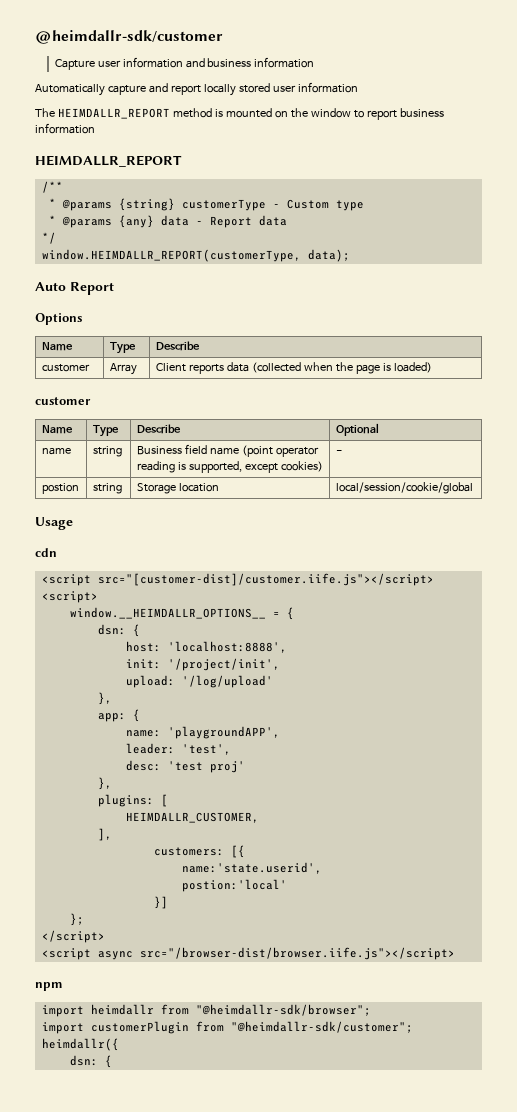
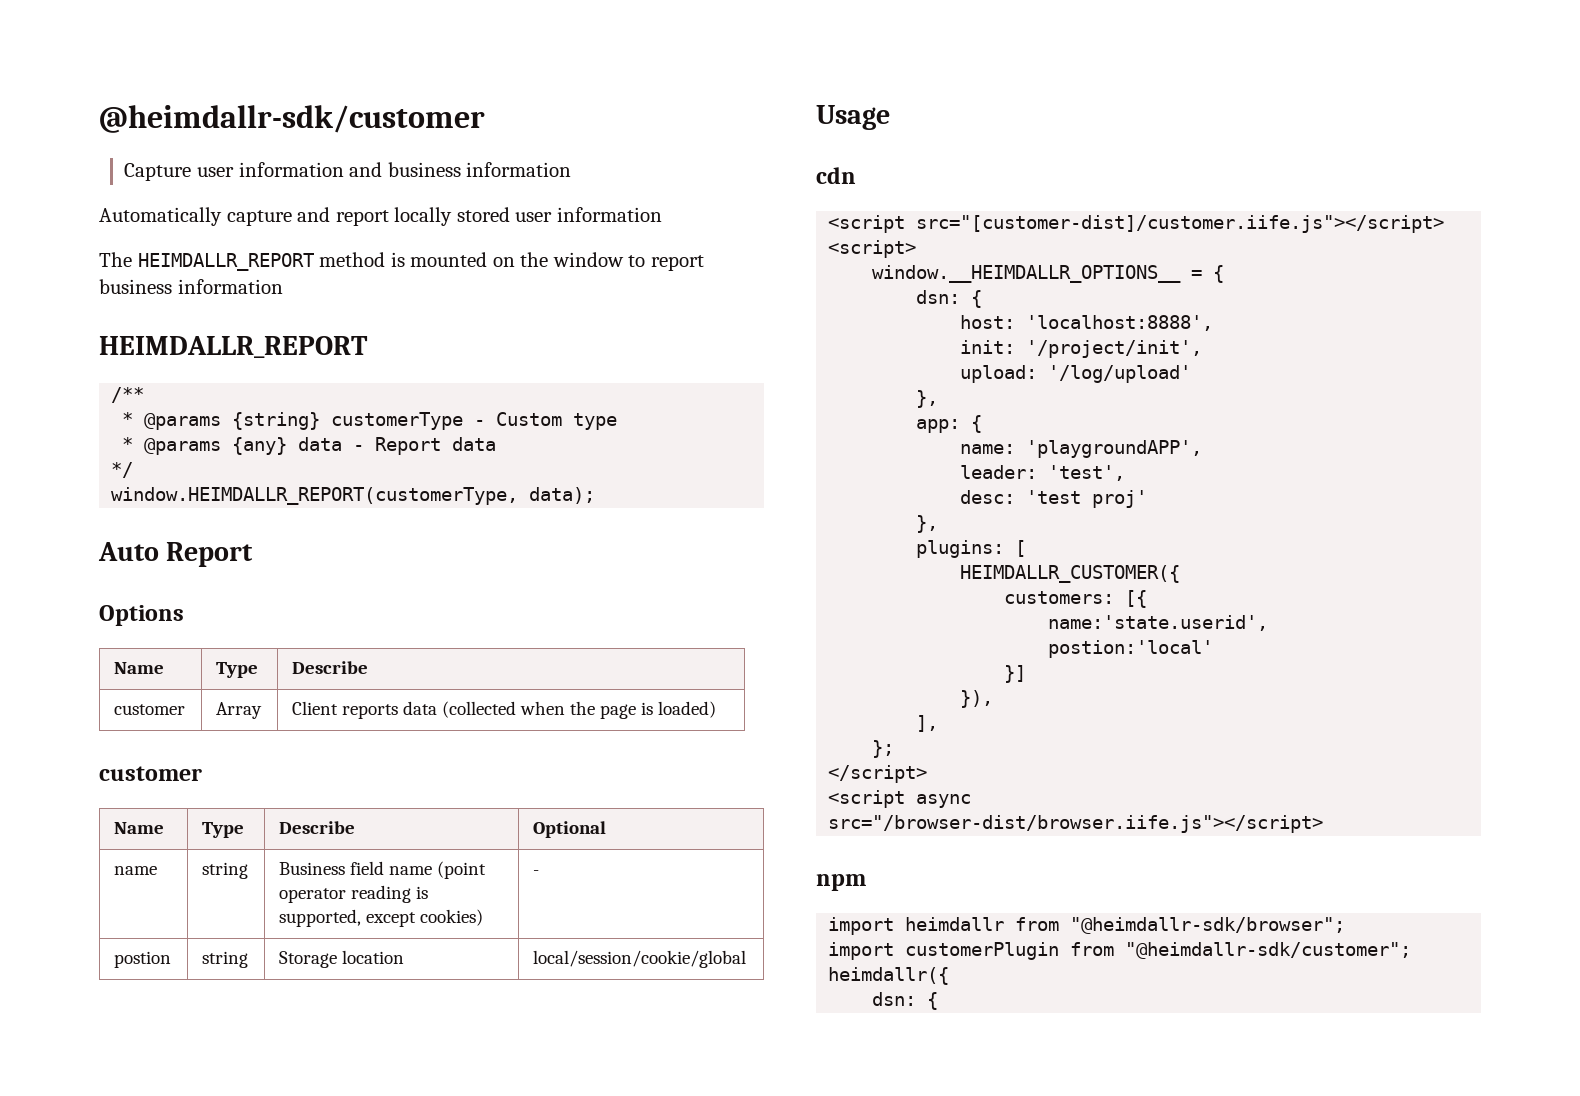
- HEIMDALLR_CUSTOMER,
- ],
+ HEIMDALLR_CUSTOMER({
+ }),
+ ],

